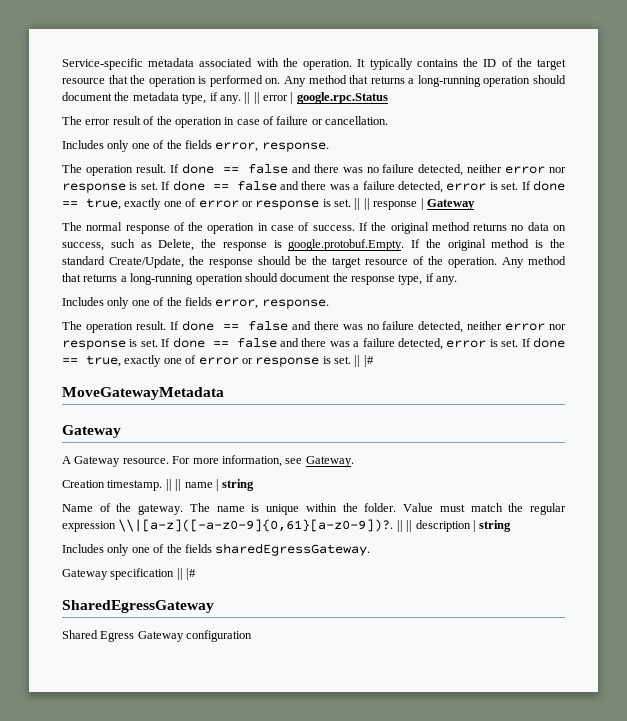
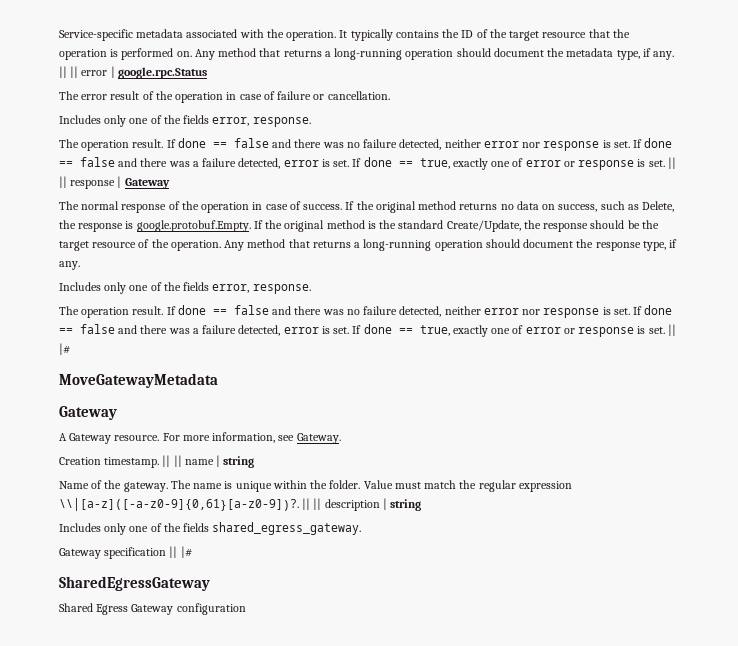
- Includes only one of the fields sharedEgressGateway.
+ Includes only one of the fields shared_egress_gateway.

